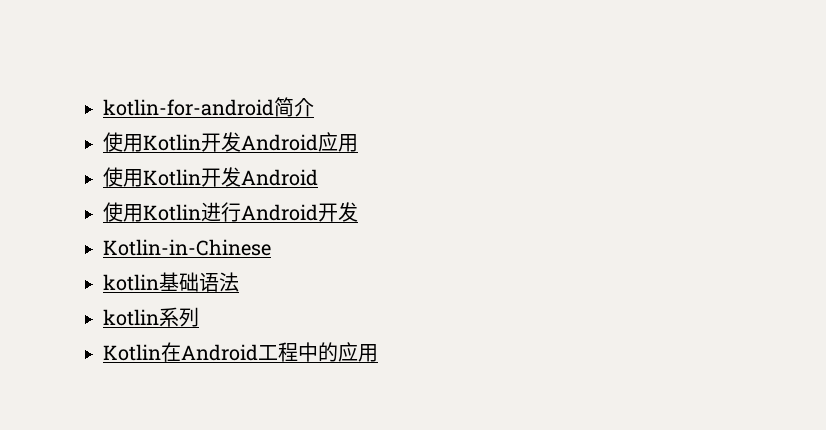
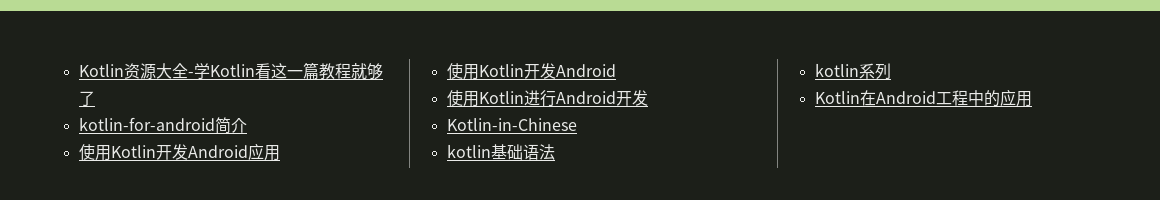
+ Kotlin资源大全-学Kotlin看这一篇教程就够了

